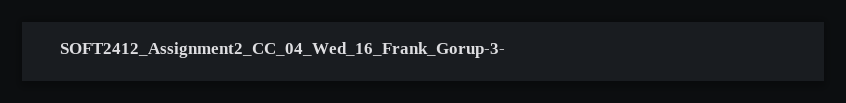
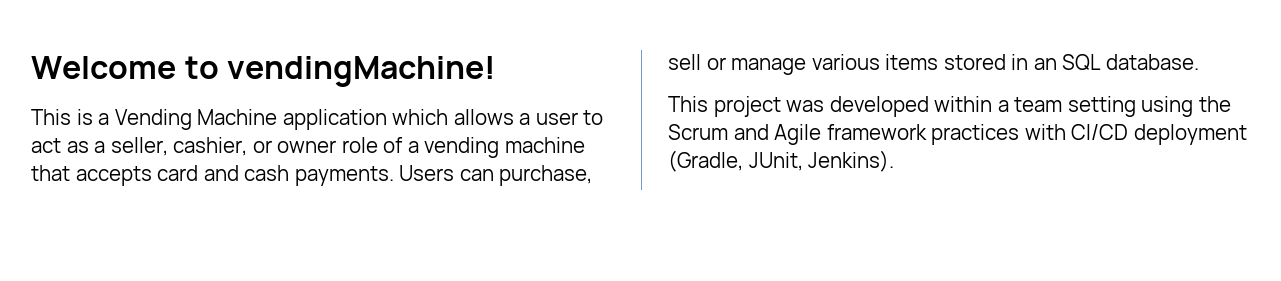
- SOFT2412_Assignment2_CC_04_Wed_16_Frank_Gorup-3-
+ Welcome to vendingMachine!
+ This is a Vending Machine application which allows a user to act as a seller, cashier, or owner role of a vending machine that accepts card and cash payments. Users can purchase, sell or manage various items stored in an SQL database.
+ This project was developed within a team setting using the Scrum and Agile framework practices with CI/CD deployment (Gradle, JUnit, Jenkins).

